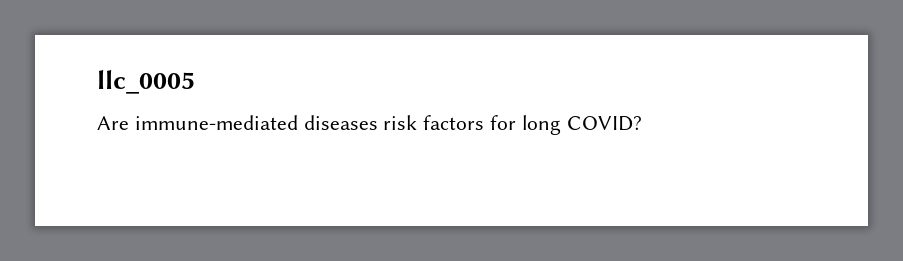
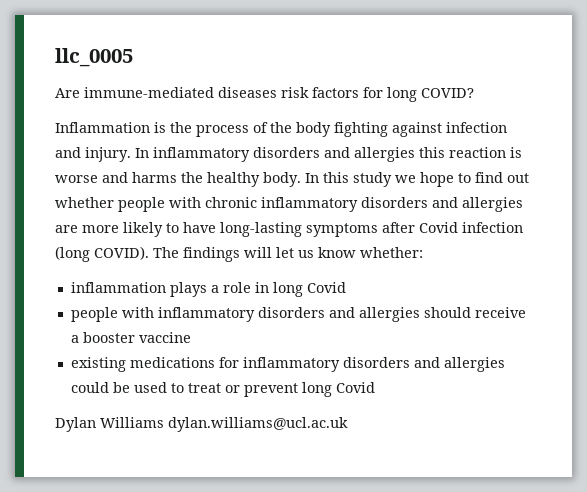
+ Inflammation is the process of the body fighting against infection and injury. In inflammatory disorders and allergies this reaction is worse and harms the healthy body. In this study we hope to find out whether people with chronic inflammatory disorders and allergies are more likely to have long-lasting symptoms after Covid infection (long COVID). The findings will let us know whether:
+ inflammation plays a role in long Covid
+ people with inflammatory disorders and allergies should receive a booster vaccine
+ existing medications for inflammatory disorders and allergies could be used to treat or prevent long Covid
+ Dylan Williams dylan.williams@ucl.ac.uk

